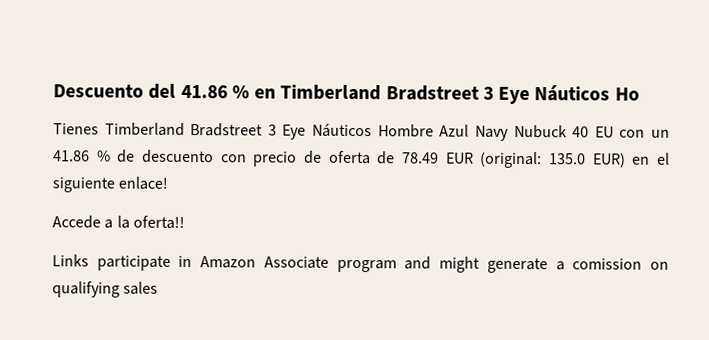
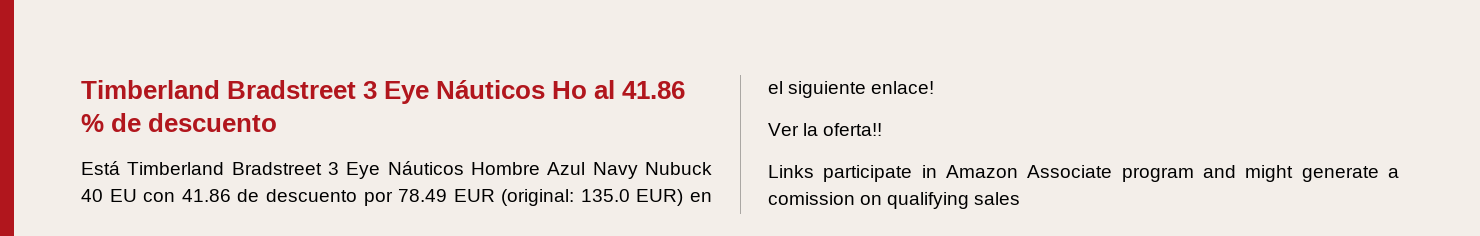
- Descuento del 41.86 % en Timberland Bradstreet 3 Eye Náuticos Ho
- Tienes Timberland Bradstreet 3 Eye Náuticos Hombre Azul Navy Nubuck 40 EU con un 41.86 % de descuento con precio de oferta de 78.49 EUR (original: 135.0 EUR) en el siguiente enlace!
+ Timberland Bradstreet 3 Eye Náuticos Ho al 41.86 % de descuento
+ Está Timberland Bradstreet 3 Eye Náuticos Hombre Azul Navy Nubuck 40 EU con 41.86 de descuento por 78.49 EUR (original: 135.0 EUR) en el siguiente enlace!
- Accede a la oferta!!
+ Ver la oferta!!

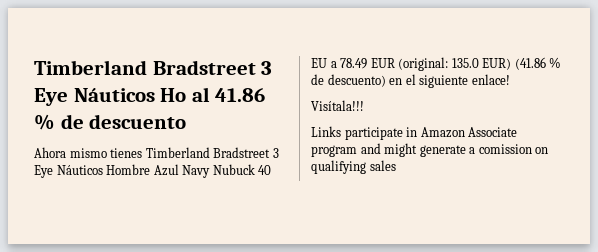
- Está Timberland Bradstreet 3 Eye Náuticos Hombre Azul Navy Nubuck 40 EU con 41.86 de descuento por 78.49 EUR (original: 135.0 EUR) en el siguiente enlace!
+ Ahora mismo tienes Timberland Bradstreet 3 Eye Náuticos Hombre Azul Navy Nubuck 40 EU a 78.49 EUR (original: 135.0 EUR) (41.86 % de descuento) en el siguiente enlace!
- Ver la oferta!!
+ Visítala!!!

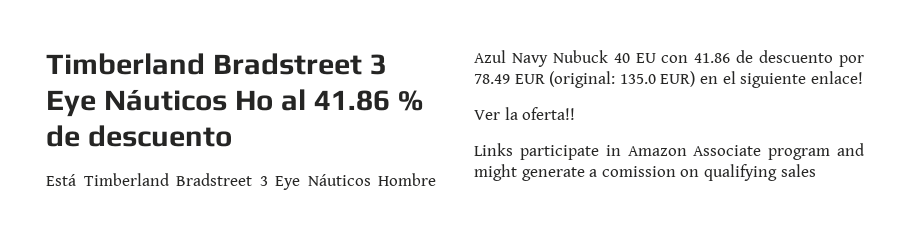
- Ahora mismo tienes Timberland Bradstreet 3 Eye Náuticos Hombre Azul Navy Nubuck 40 EU a 78.49 EUR (original: 135.0 EUR) (41.86 % de descuento) en el siguiente enlace!
+ Está Timberland Bradstreet 3 Eye Náuticos Hombre Azul Navy Nubuck 40 EU con 41.86 de descuento por 78.49 EUR (original: 135.0 EUR) en el siguiente enlace!
- Visítala!!!
+ Ver la oferta!!

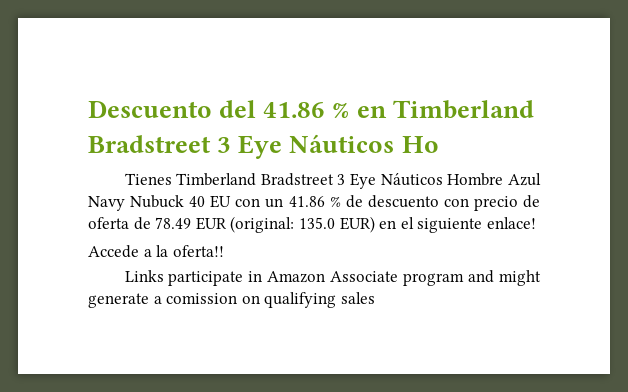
- Timberland Bradstreet 3 Eye Náuticos Ho al 41.86 % de descuento
- Está Timberland Bradstreet 3 Eye Náuticos Hombre Azul Navy Nubuck 40 EU con 41.86 de descuento por 78.49 EUR (original: 135.0 EUR) en el siguiente enlace!
+ Descuento del 41.86 % en Timberland Bradstreet 3 Eye Náuticos Ho
+ Tienes Timberland Bradstreet 3 Eye Náuticos Hombre Azul Navy Nubuck 40 EU con un 41.86 % de descuento con precio de oferta de 78.49 EUR (original: 135.0 EUR) en el siguiente enlace!
- Ver la oferta!!
+ Accede a la oferta!!

